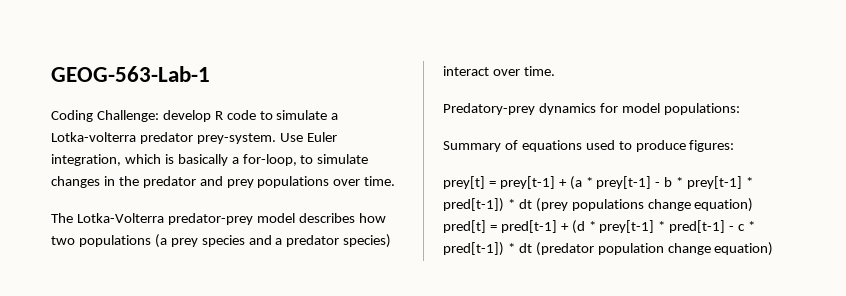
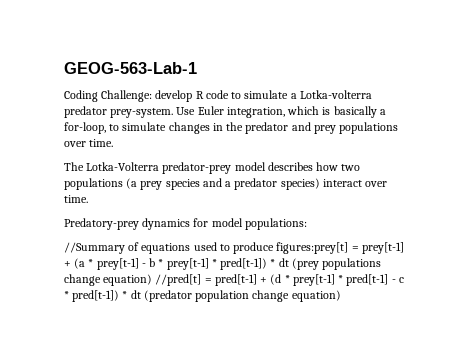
- Summary of equations used to produce figures:
- prey[t] = prey[t-1] + (a * prey[t-1] - b * prey[t-1] * pred[t-1]) * dt (prey populations change equation) pred[t] = pred[t-1] + (d * prey[t-1] * pred[t-1] - c * pred[t-1]) * dt (predator population change equation)
+ //Summary of equations used to produce figures:prey[t] = prey[t-1] + (a * prey[t-1] - b * prey[t-1] * pred[t-1]) * dt (prey populations change equation) //pred[t] = pred[t-1] + (d * prey[t-1] * pred[t-1] - c * pred[t-1]) * dt (predator population change equation)

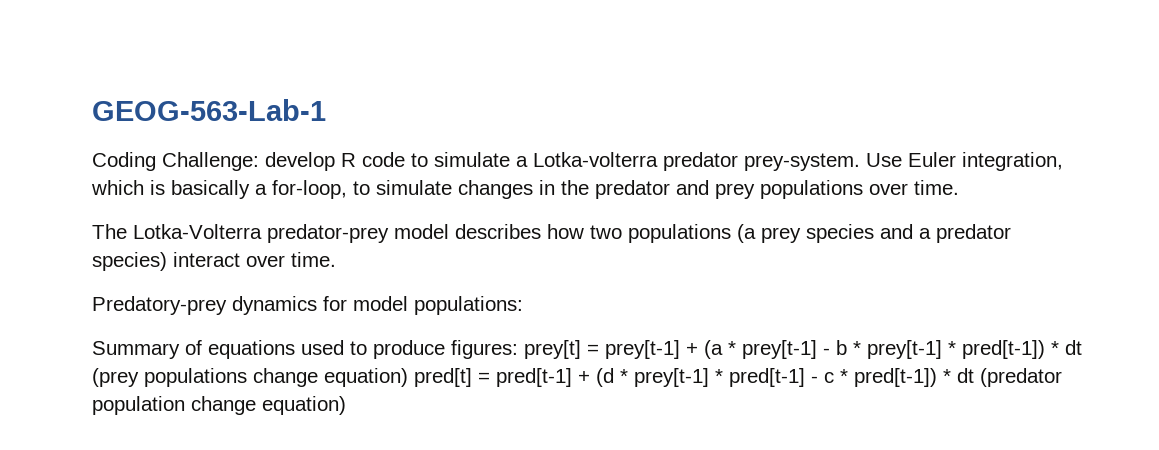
- //Summary of equations used to produce figures:prey[t] = prey[t-1] + (a * prey[t-1] - b * prey[t-1] * pred[t-1]) * dt (prey populations change equation) //pred[t] = pred[t-1] + (d * prey[t-1] * pred[t-1] - c * pred[t-1]) * dt (predator population change equation)
+ Summary of equations used to produce figures: prey[t] = prey[t-1] + (a * prey[t-1] - b * prey[t-1] * pred[t-1]) * dt (prey populations change equation) pred[t] = pred[t-1] + (d * prey[t-1] * pred[t-1] - c * pred[t-1]) * dt (predator population change equation)

